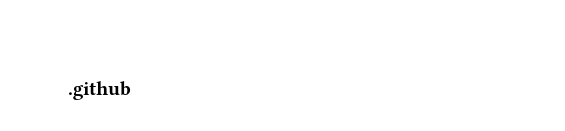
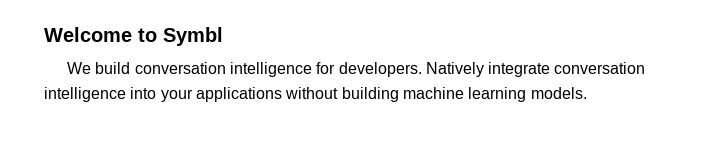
- .github
+ Welcome to Symbl
+ We build conversation intelligence for developers. Natively integrate conversation intelligence into your applications without building machine learning models.

